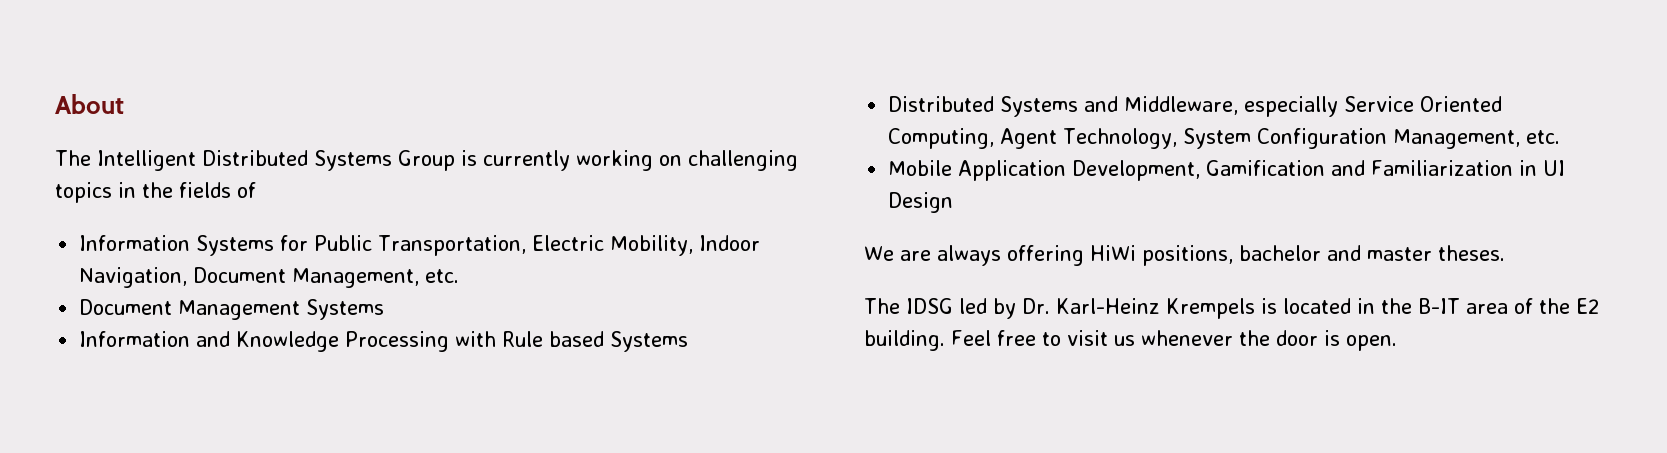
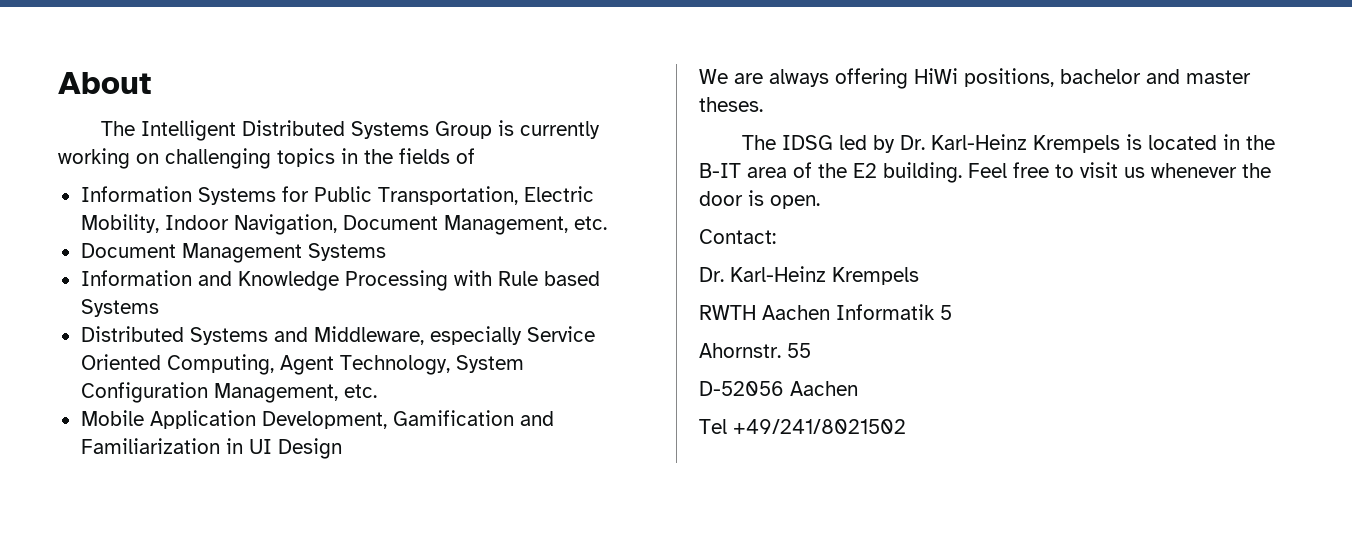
+ Contact:
+ Dr. Karl-Heinz Krempels
+ RWTH Aachen Informatik 5
+ Ahornstr. 55
+ D-52056 Aachen
+ Tel +49/241/8021502

